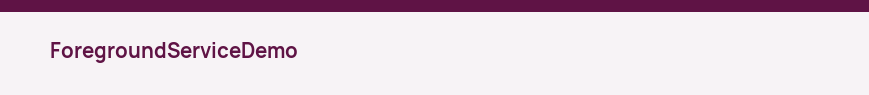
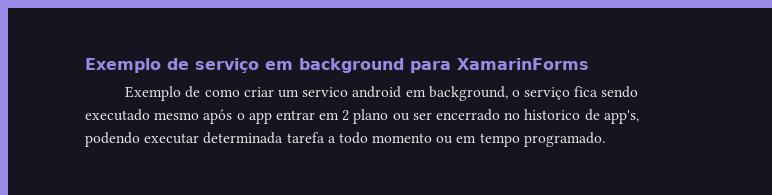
- ForegroundServiceDemo
+ Exemplo de serviço em background para XamarinForms
+ Exemplo de como criar um servico android em background, o serviço fica sendo executado mesmo após o app entrar em 2 plano ou ser encerrado no historico de app's, podendo executar determinada tarefa a todo momento ou em tempo programado.

